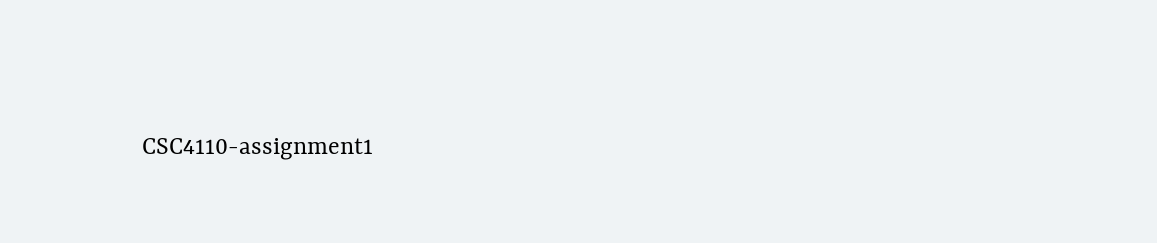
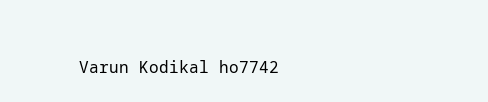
- CSC4110-assignment1
+ Varun Kodikal ho7742

